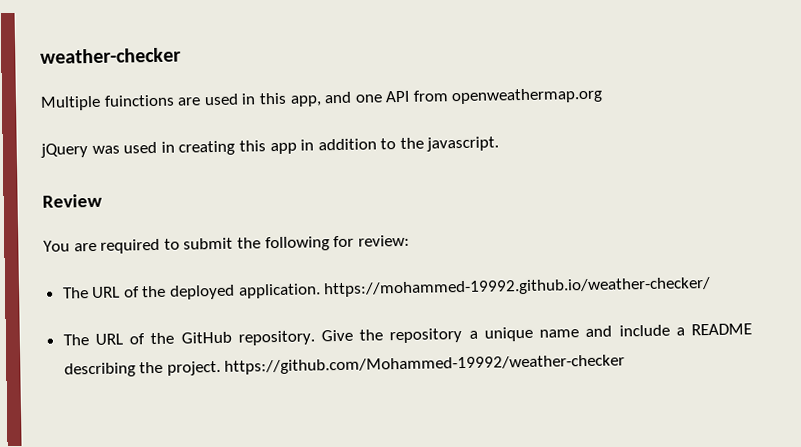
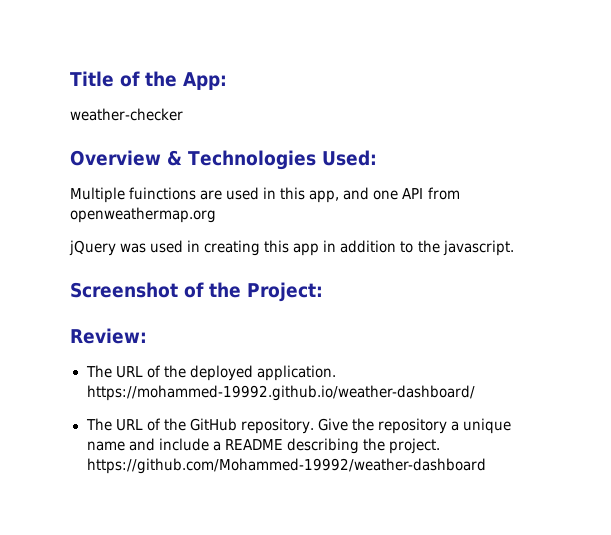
+ Title of the App:
  weather-checker
+ Overview & Technologies Used:
- Review
- You are required to submit the following for review:
+ Screenshot of the Project:
+ Review:
- The URL of the deployed application. https://mohammed-19992.github.io/weather-checker/
+ The URL of the deployed application. https://mohammed-19992.github.io/weather-dashboard/
- Give the repository a unique name and include a README describing the project. https://github.com/Mohammed-19992/weather-checker
+ Give the repository a unique name and include a README describing the project. https://github.com/Mohammed-19992/weather-dashboard

